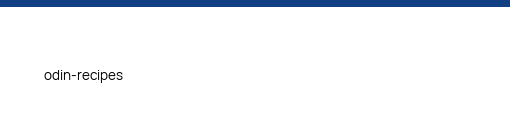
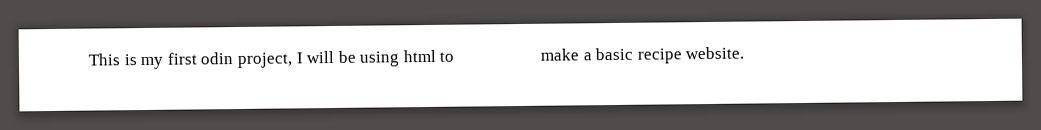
- odin-recipes
+ This is my first odin project, I will be using html to make a basic recipe website.

